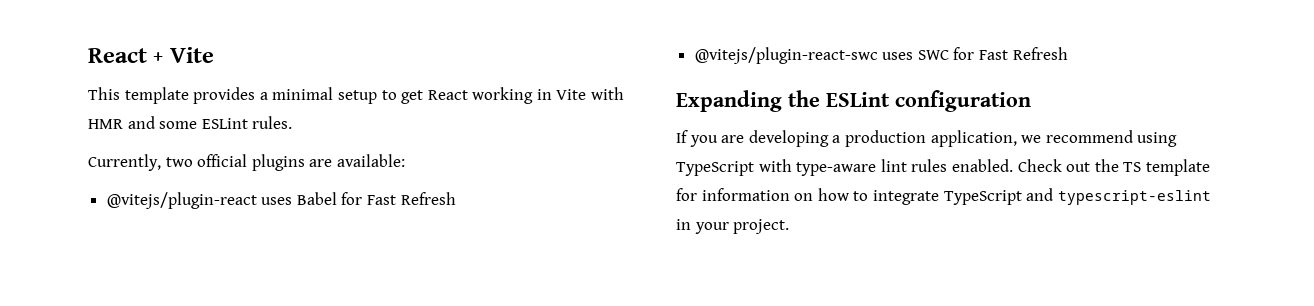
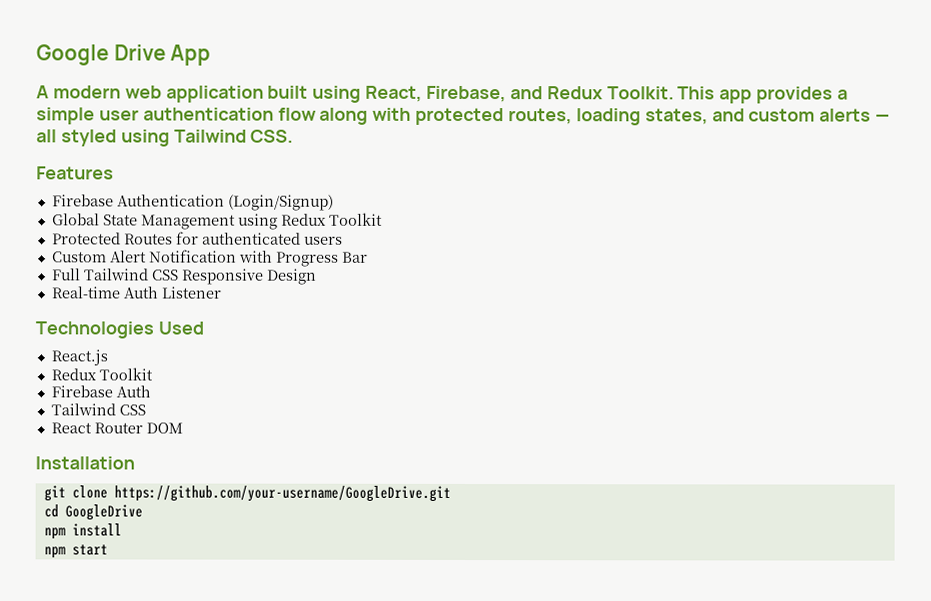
- React + Vite
- This template provides a minimal setup to get React working in Vite with HMR and some ESLint rules.
- Currently, two official plugins are available:
- @vitejs/plugin-react uses Babel for Fast Refresh
- @vitejs/plugin-react-swc uses SWC for Fast Refresh
- Expanding the ESLint configuration
- If you are developing a production application, we recommend using TypeScript with type-aware lint rules enabled. Check out the TS template for information on how to integrate TypeScript and typescript-eslint in your project.
+ Google Drive App
+ A modern web application built using React, Firebase, and Redux Toolkit. This app provides a simple user authentication flow along with protected routes, loading states, and custom alerts — all styled using Tailwind CSS.
+ Features
+ Firebase Authentication (Login/Signup)
+ Global State Management using Redux Toolkit
+ Protected Routes for authenticated users
+ Custom Alert Notification with Progress Bar
+ Full Tailwind CSS Responsive Design
+ Real-time Auth Listener
+ Technologies Used
+ React.js
+ Redux Toolkit
+ Firebase Auth
+ Tailwind CSS
+ React Router DOM
+ Installation
+ git clone https://github.com/your-username/GoogleDrive.git
+ cd GoogleDrive
+ npm install
+ npm start

